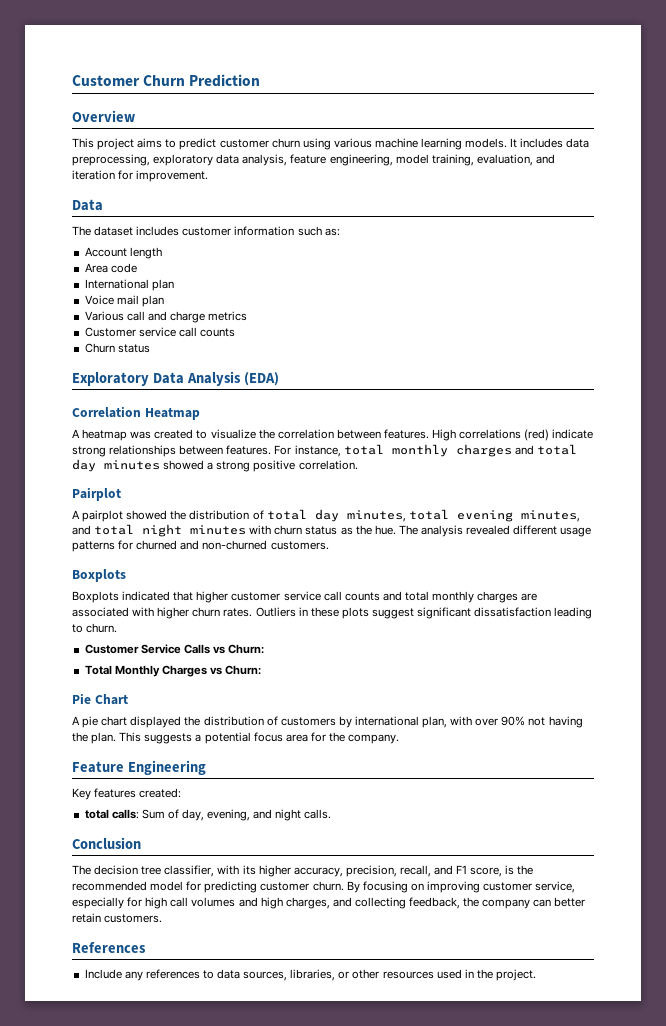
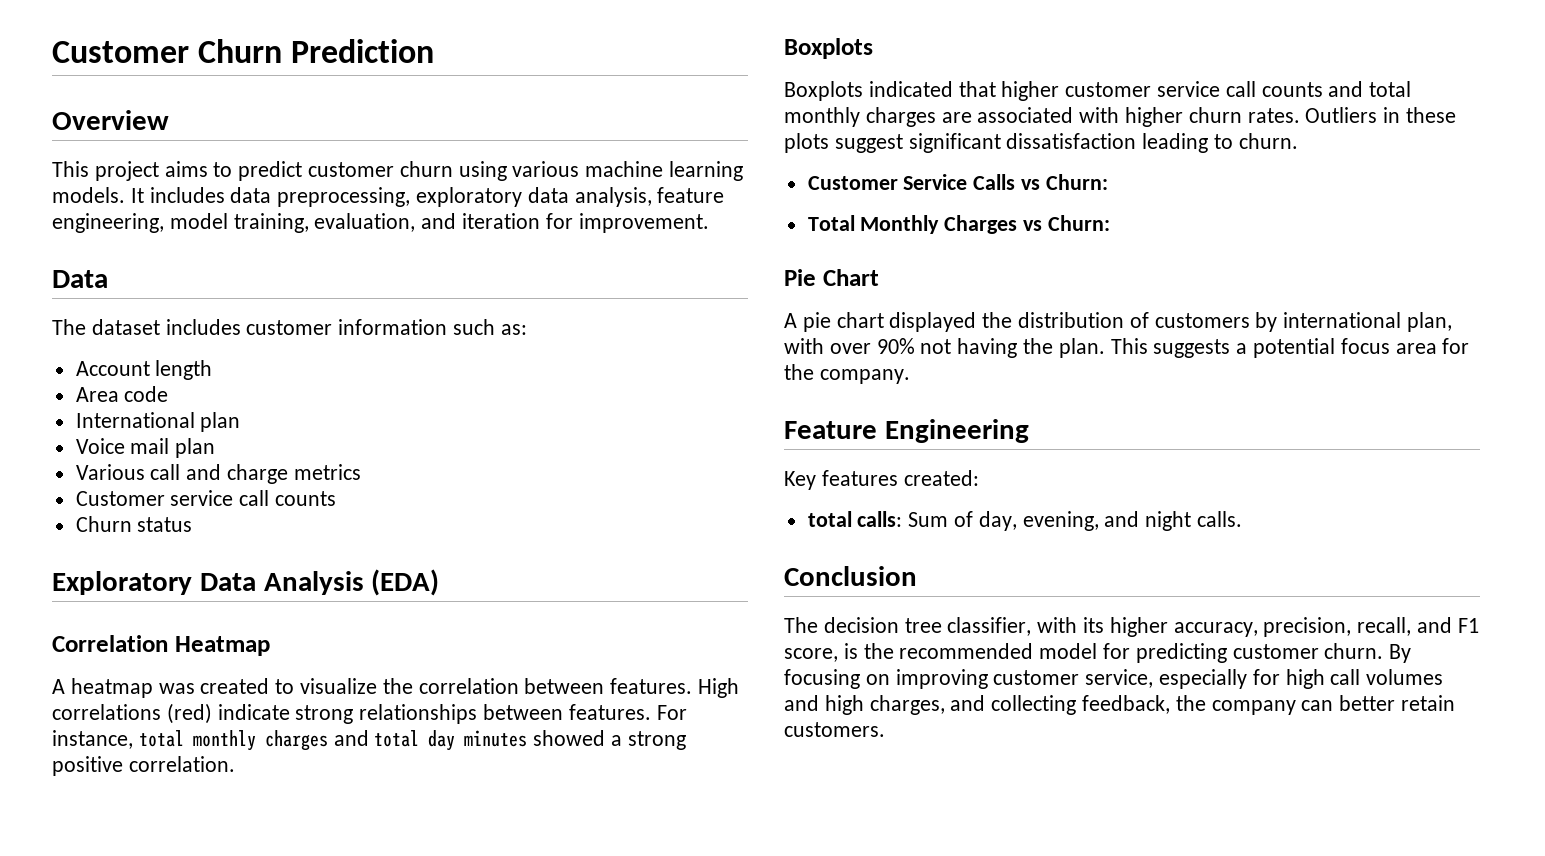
- Pairplot
- A pairplot showed the distribution of total day minutes, total evening minutes, and total night minutes with churn status as the hue. The analysis revealed different usage patterns for churned and non-churned customers.
- References
- Include any references to data sources, libraries, or other resources used in the project.

